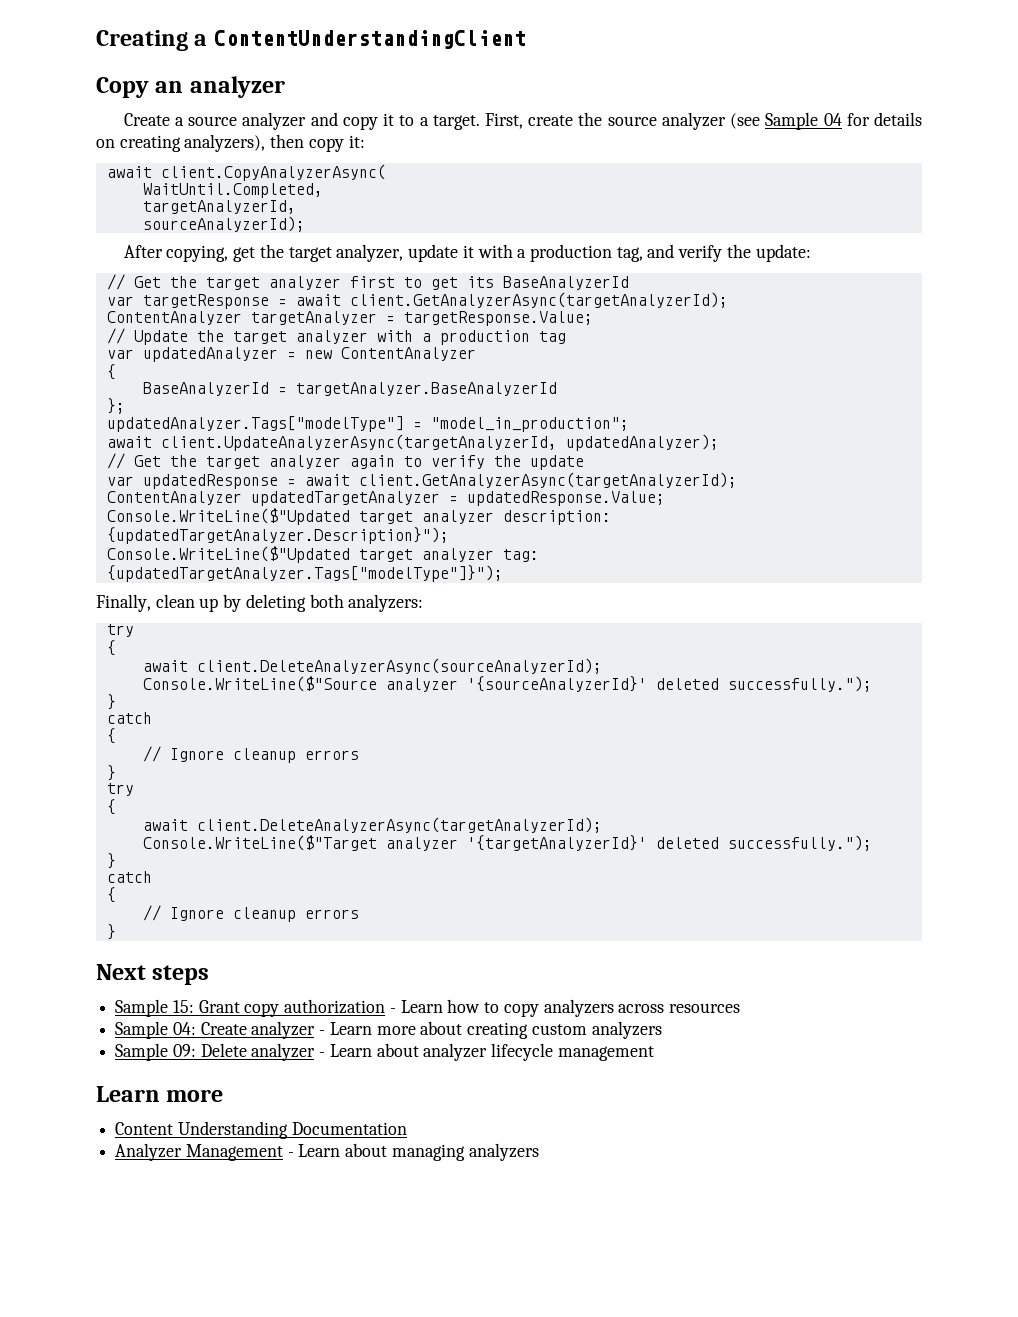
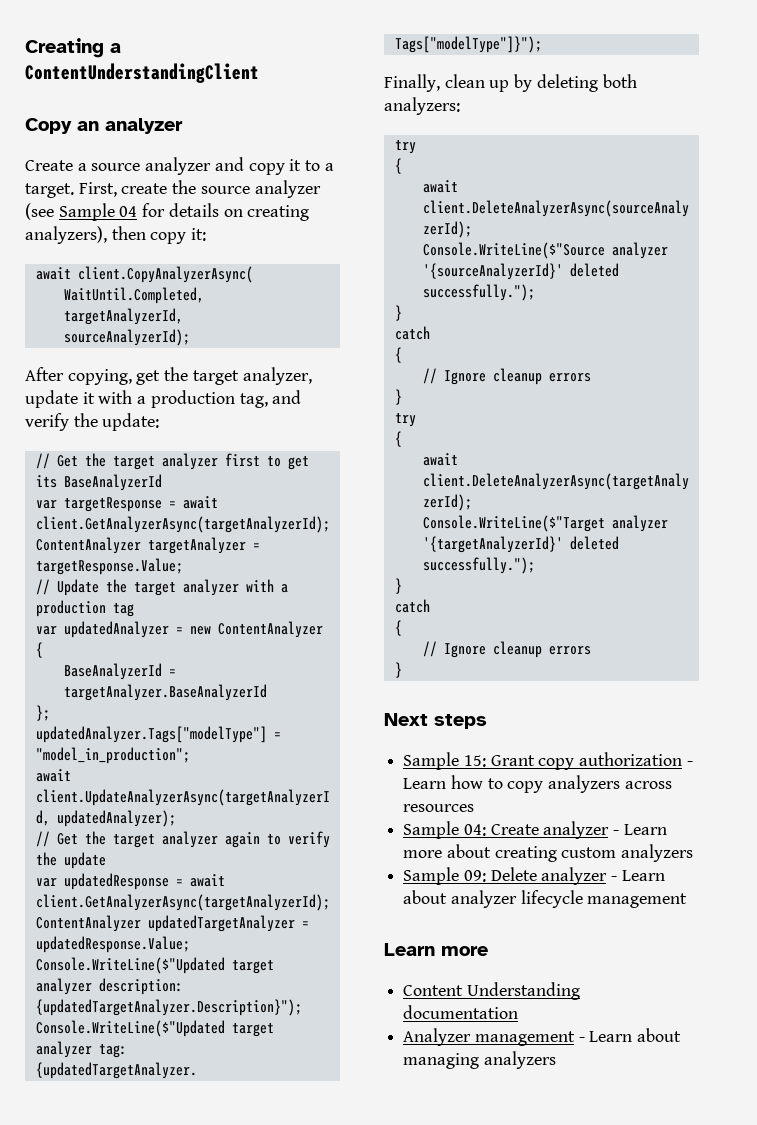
- Content Understanding Documentation
+ Content Understanding documentation
- Analyzer Management - Learn about managing analyzers
+ Analyzer management - Learn about managing analyzers

